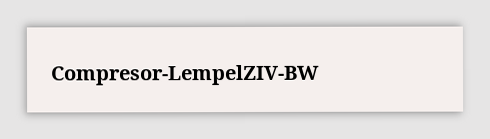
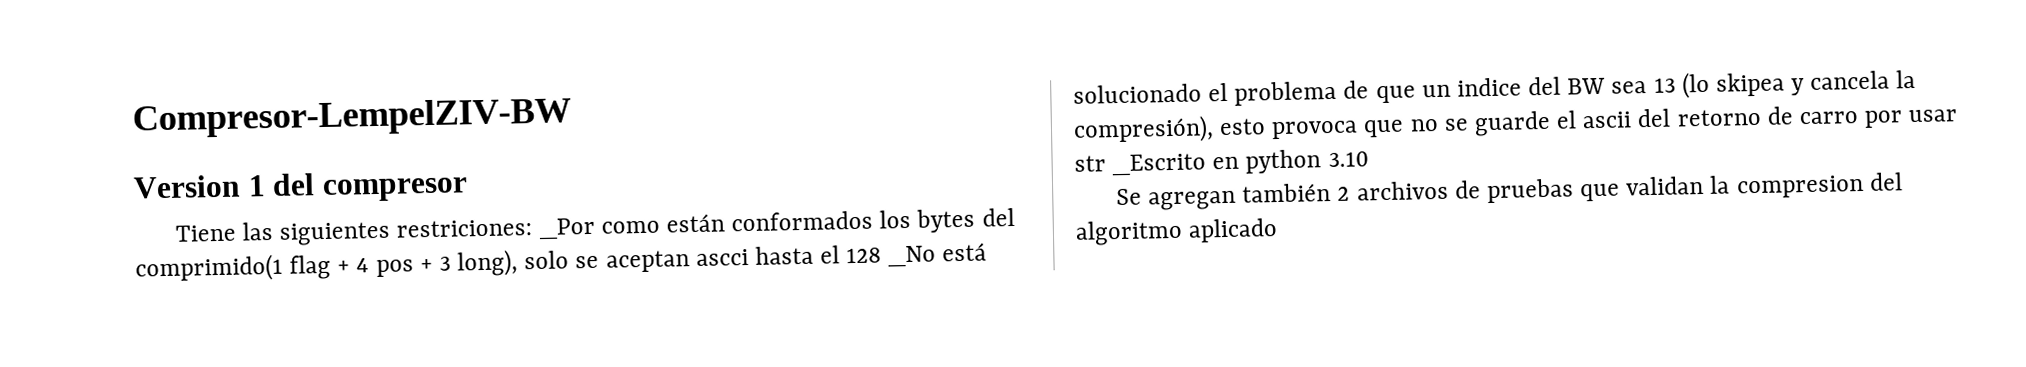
+ Version 1 del compresor
+ Tiene las siguientes restriciones: _Por como están conformados los bytes del comprimido(1 flag + 4 pos + 3 long), solo se aceptan ascci hasta el 128 _No está solucionado el problema de que un indice del BW sea 13 (lo skipea y cancela la compresión), esto provoca que no se guarde el ascii del retorno de carro por usar str _Escrito en python 3.10
+ Se agregan también 2 archivos de pruebas que validan la compresion del algoritmo aplicado

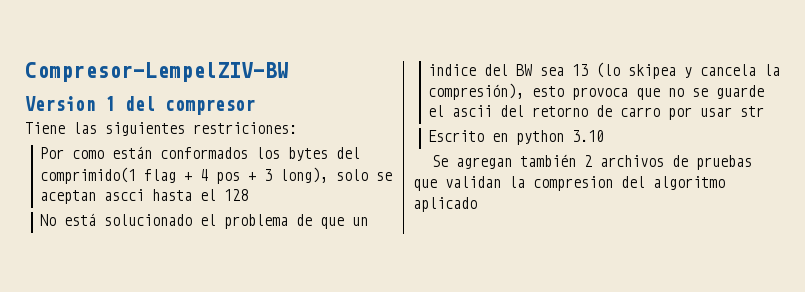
- Tiene las siguientes restriciones: _Por como están conformados los bytes del comprimido(1 flag + 4 pos + 3 long), solo se aceptan ascci hasta el 128 _No está solucionado el problema de que un indice del BW sea 13 (lo skipea y cancela la compresión), esto provoca que no se guarde el ascii del retorno de carro por usar str _Escrito en python 3.10
+ Tiene las siguientes restriciones:
+ Por como están conformados los bytes del comprimido(1 flag + 4 pos + 3 long), solo se aceptan ascci hasta el 128
+ No está solucionado el problema de que un indice del BW sea 13 (lo skipea y cancela la compresión), esto provoca que no se guarde el ascii del retorno de carro por usar str
+ Escrito en python 3.10

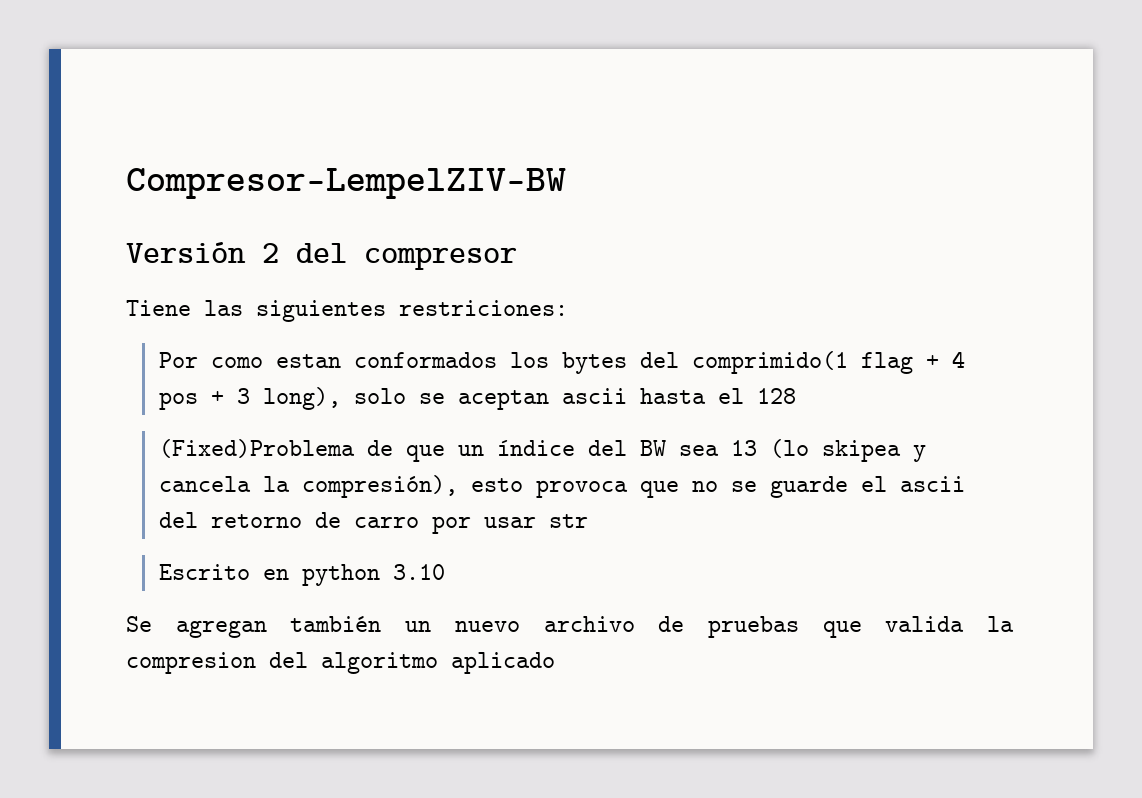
- Version 1 del compresor
+ Versión 2 del compresor
- Por como están conformados los bytes del comprimido(1 flag + 4 pos + 3 long), solo se aceptan ascci hasta el 128
+ Por como estan conformados los bytes del comprimido(1 flag + 4 pos + 3 long), solo se aceptan ascii hasta el 128
- No está solucionado el problema de que un indice del BW sea 13 (lo skipea y cancela la compresión), esto provoca que no se guarde el ascii del retorno de carro por usar str
+ (Fixed)Problema de que un índice del BW sea 13 (lo skipea y cancela la compresión), esto provoca que no se guarde el ascii del retorno de carro por usar str
- Se agregan también 2 archivos de pruebas que validan la compresion del algoritmo aplicado
+ Se agregan también un nuevo archivo de pruebas que valida la compresion del algoritmo aplicado

